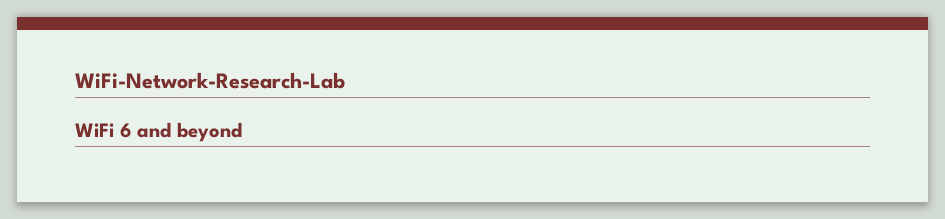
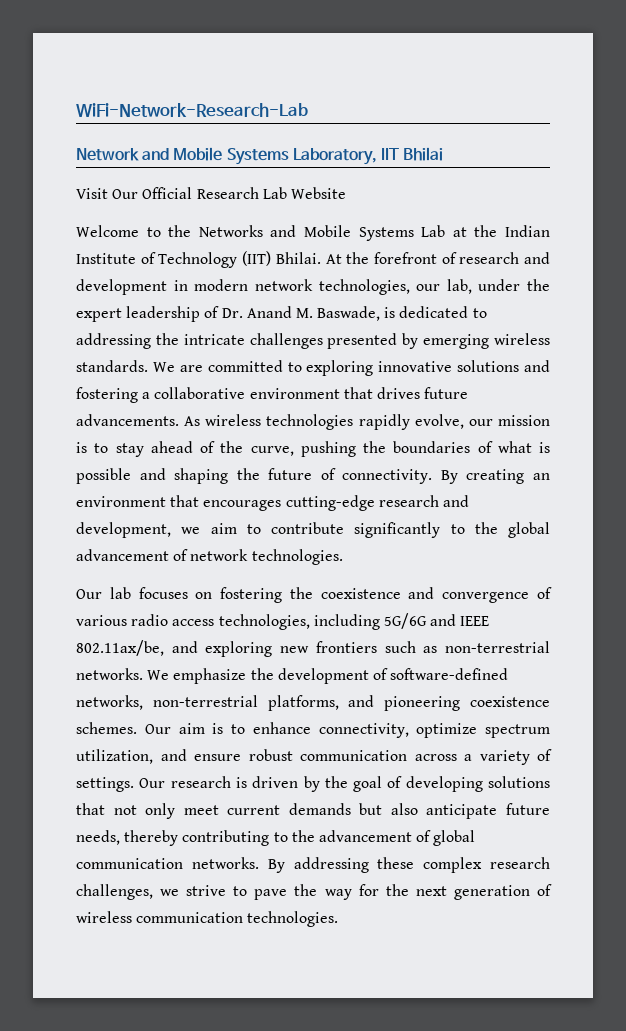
- WiFi 6 and beyond
+ Network and Mobile Systems Laboratory, IIT Bhilai
+ Visit Our Official Research Lab Website
+ Welcome to the Networks and Mobile Systems Lab at the Indian Institute of Technology (IIT) Bhilai. At the forefront of research and development in modern network technologies, our lab, under the expert leadership of Dr. Anand M. Baswade, is dedicated to addressing the intricate challenges presented by emerging wireless standards. We are committed to exploring innovative solutions and fostering a collaborative environment that drives future advancements. As wireless technologies rapidly evolve, our mission is to stay ahead of the curve, pushing the boundaries of what is possible and shaping the future of connectivity. By creating an environment that encourages cutting-edge research and development, we aim to contribute significantly to the global advancement of network technologies.
+ Our lab focuses on fostering the coexistence and convergence of various radio access technologies, including 5G/6G and IEEE 802.11ax/be, and exploring new frontiers such as non-terrestrial networks. We emphasize the development of software-defined networks, non-terrestrial platforms, and pioneering coexistence schemes. Our aim is to enhance connectivity, optimize spectrum utilization, and ensure robust communication across a variety of settings. Our research is driven by the goal of developing solutions that not only meet current demands but also anticipate future needs, thereby contributing to the advancement of global communication networks. By addressing these complex research challenges, we strive to pave the way for the next generation of wireless communication technologies.

